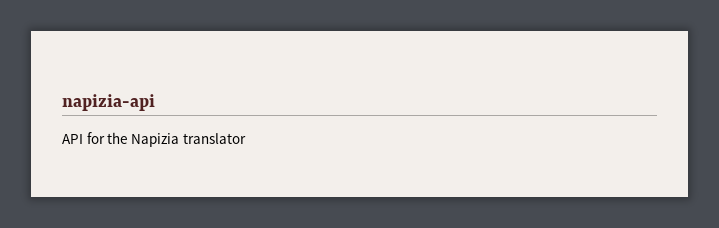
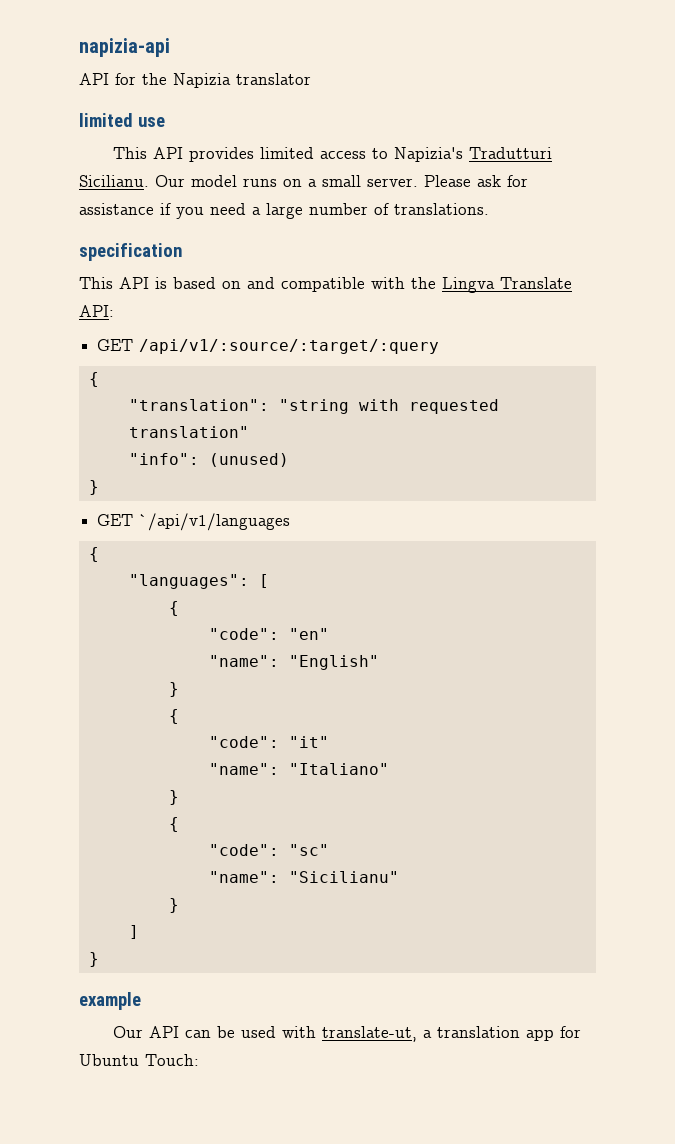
+ limited use
+ This API provides limited access to Napizia's Tradutturi Sicilianu. Our model runs on a small server. Please ask for assistance if you need a large number of translations.
+ specification
+ This API is based on and compatible with the Lingva Translate API:
+ GET /api/v1/:source/:target/:query
+ {
+ "translation": "string with requested translation"
+ "info": (unused)
+ }
+ GET `/api/v1/languages
+ {
+ "languages": [
+ {
+ "code": "en"
+ "name": "English"
+ }
+ {
+ "code": "it"
+ "name": "Italiano"
+ }
+ {
+ "code": "sc"
+ "name": "Sicilianu"
+ }
+ ]
+ }
+ example
+ Our API can be used with translate-ut, a translation app for Ubuntu Touch:

